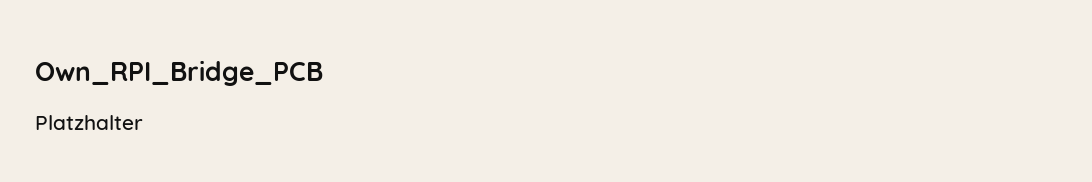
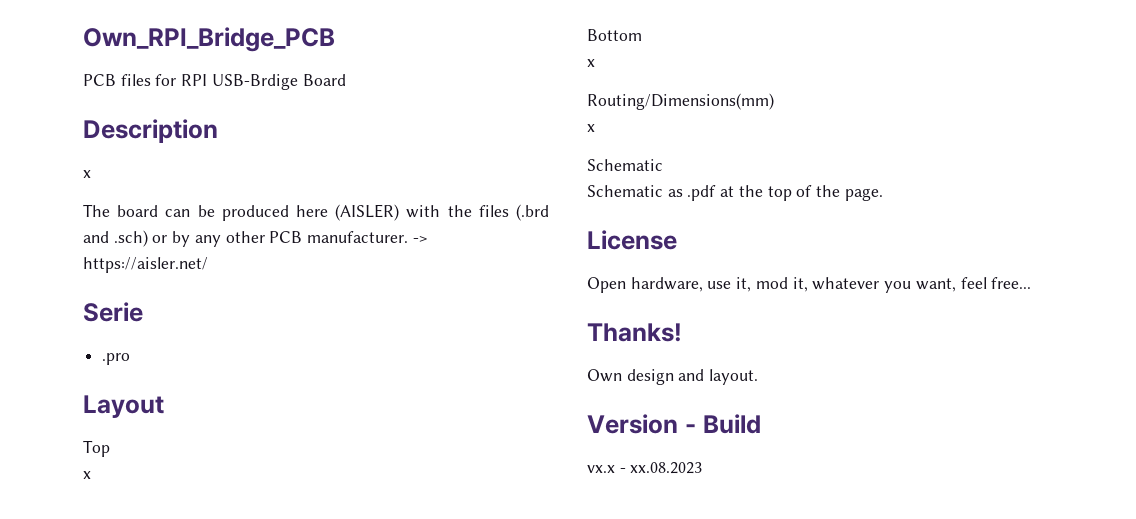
- Platzhalter
+ PCB files for RPI USB-Brdige Board
+ Description
+ x
+ The board can be produced here (AISLER) with the files (.brd and .sch) or by any other PCB manufacturer. -> https://aisler.net/
+ Serie
+ .pro
+ Layout
+ Top
+ x
+ Bottom
+ x
+ Routing/Dimensions(mm)
+ x
+ Schematic
+ Schematic as .pdf at the top of the page.
+ License
+ Open hardware, use it, mod it, whatever you want, feel free...
+ Thanks!
+ Own design and layout.
+ Version - Build
+ vx.x - xx.08.2023

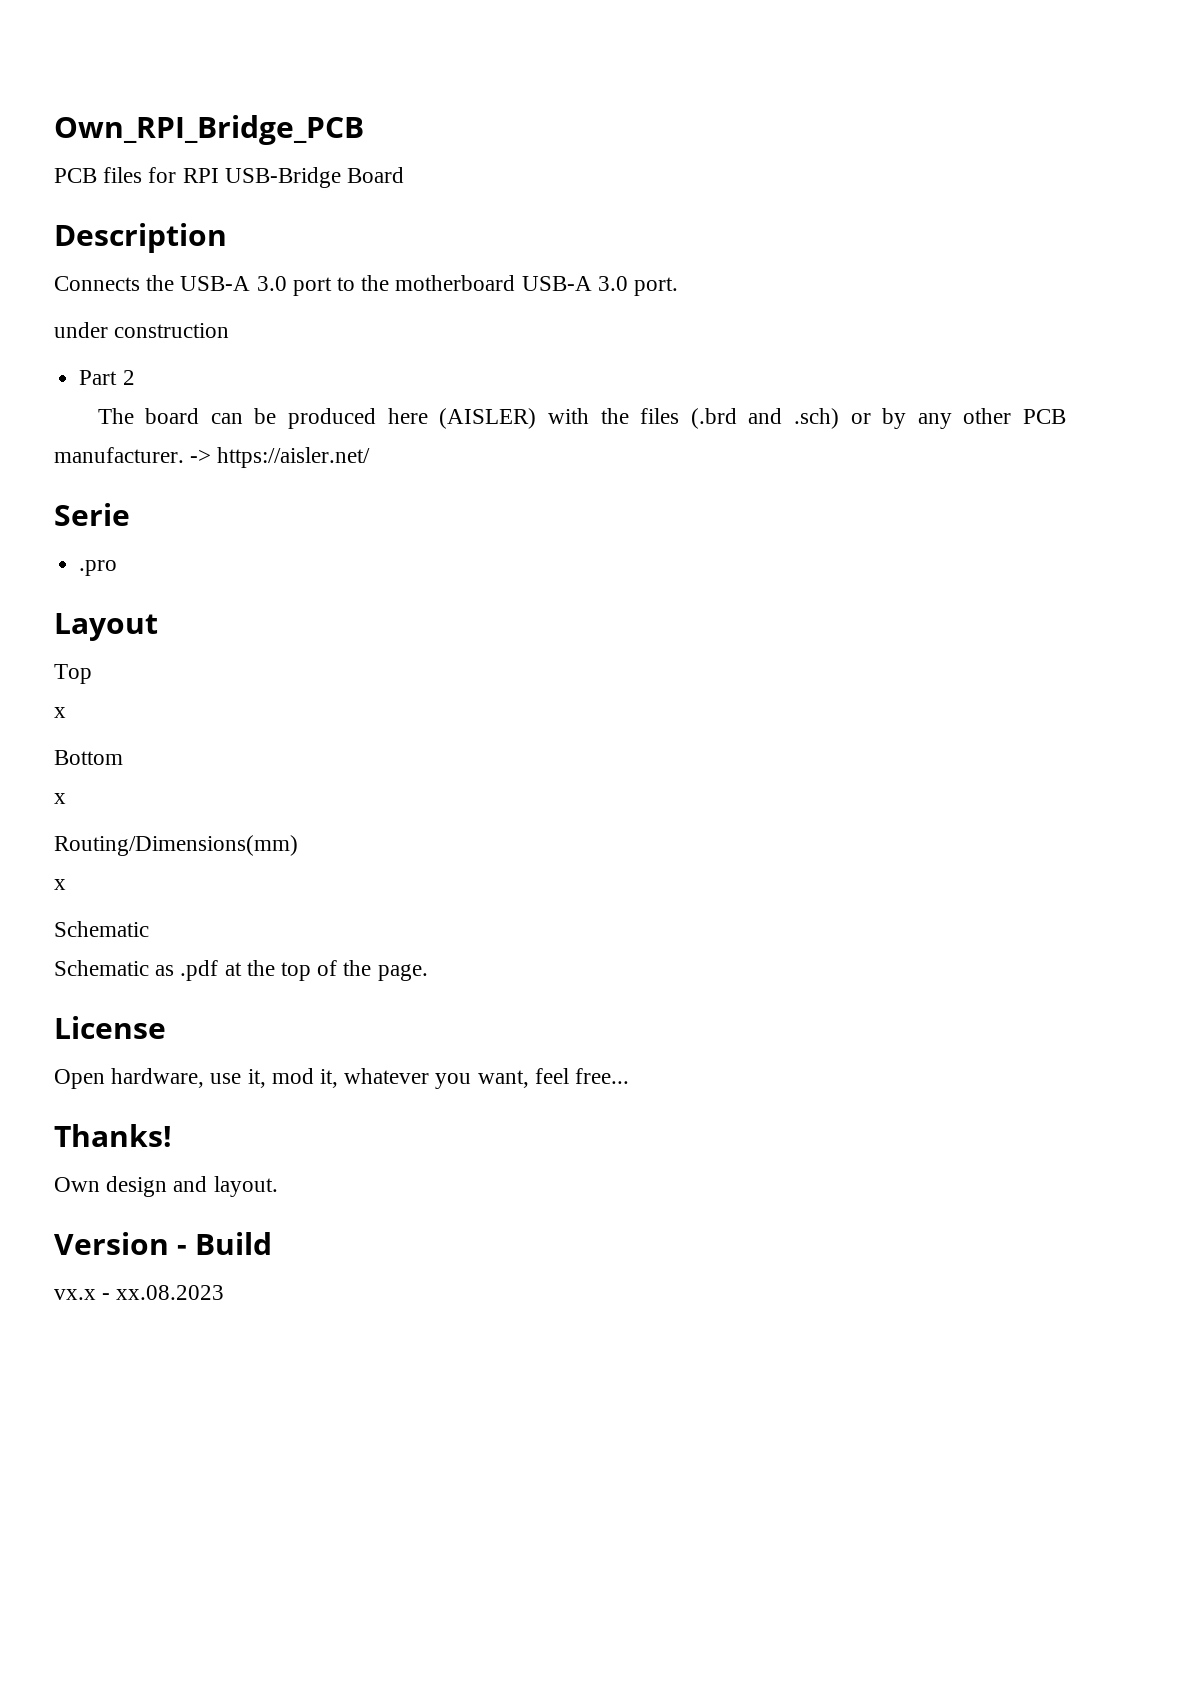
- PCB files for RPI USB-Brdige Board
+ PCB files for RPI USB-Bridge Board
  Description
- x
+ Connects the USB-A 3.0 port to the motherboard USB-A 3.0 port.
+ under construction
+ Part 2

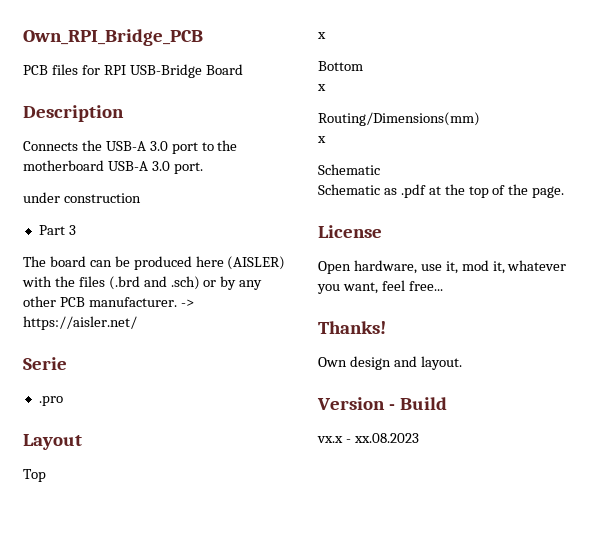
- Part 2
+ Part 3

